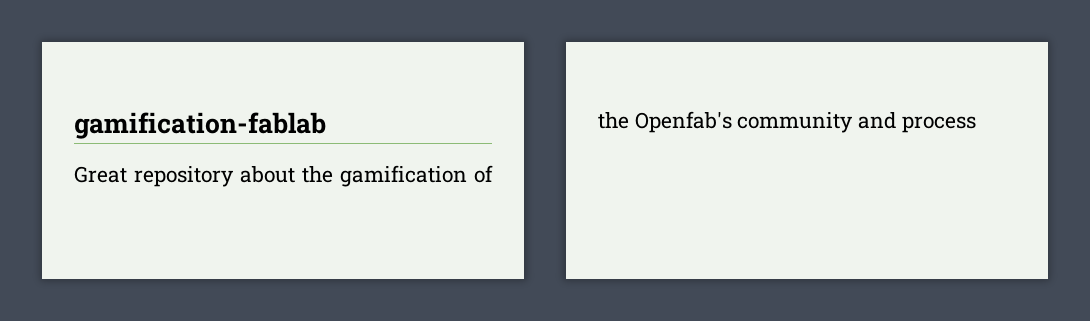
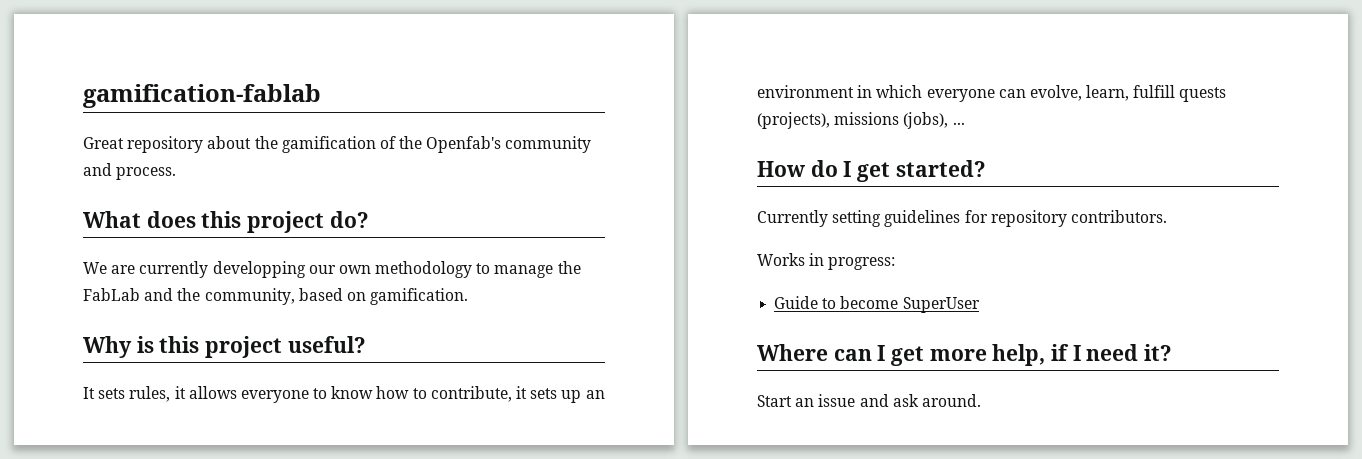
- Great repository about the gamification of the Openfab's community and process
+ Great repository about the gamification of the Openfab's community and process.
+ What does this project do?
+ We are currently developping our own methodology to manage the FabLab and the community, based on gamification.
+ Why is this project useful?
+ It sets rules, it allows everyone to know how to contribute, it sets up an environment in which everyone can evolve, learn, fulfill quests (projects), missions (jobs), ...
+ How do I get started?
+ Currently setting guidelines for repository contributors.
+ Works in progress:
+ Guide to become SuperUser
+ Where can I get more help, if I need it?
+ Start an issue and ask around.

